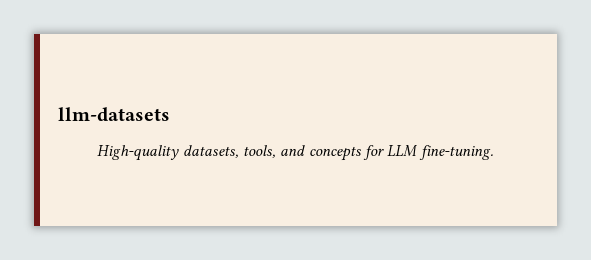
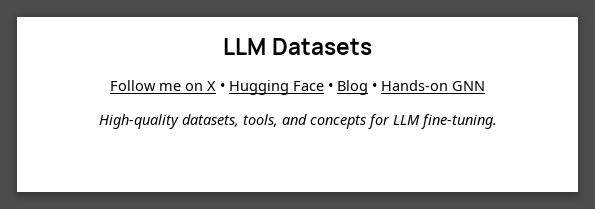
- llm-datasets
+ LLM Datasets
+ Follow me on X • Hugging Face • Blog • Hands-on GNN

